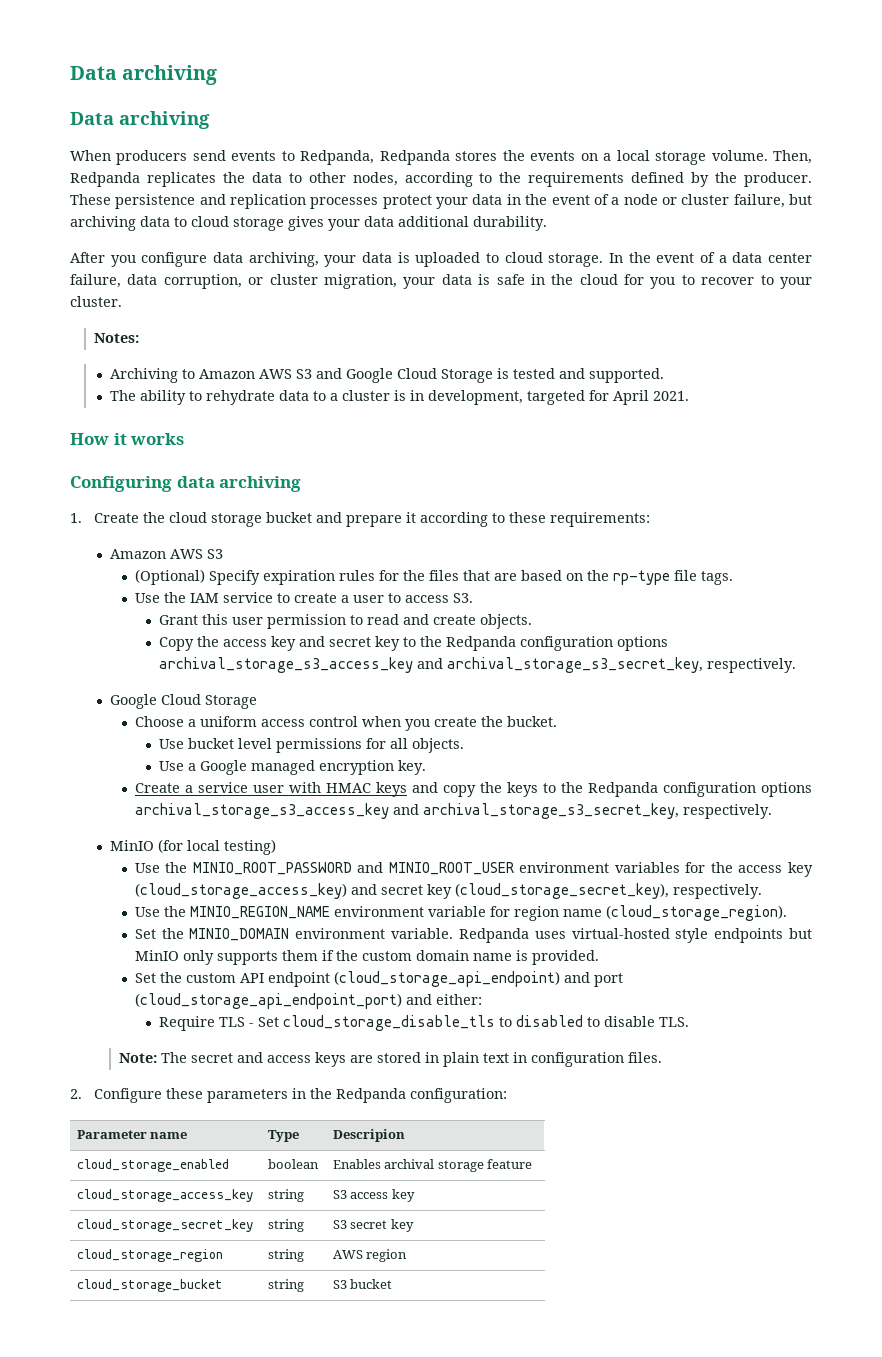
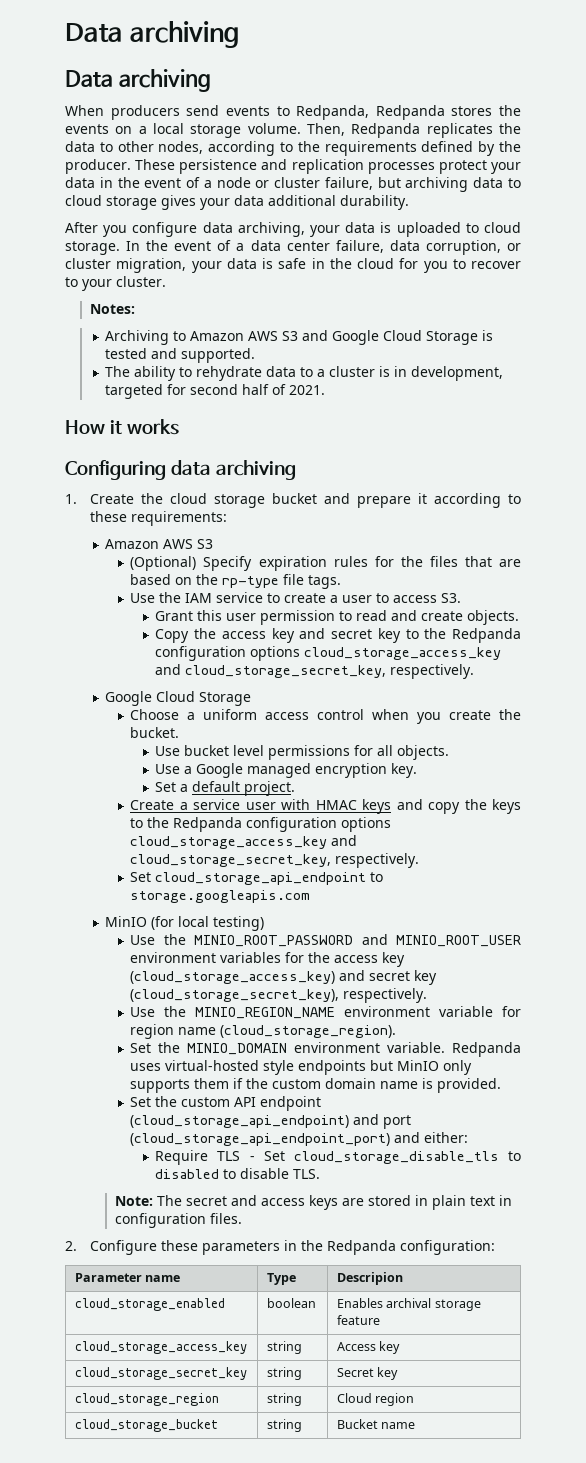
- The ability to rehydrate data to a cluster is in development, targeted for April 2021.
+ The ability to rehydrate data to a cluster is in development, targeted for second half of 2021.
- Copy the access key and secret key to the Redpanda configuration options archival_storage_s3_access_key and archival_storage_s3_secret_key, respectively.
+ Copy the access key and secret key to the Redpanda configuration options cloud_storage_access_key and cloud_storage_secret_key, respectively.
+ Set a default project.
- Create a service user with HMAC keys and copy the keys to the Redpanda configuration options archival_storage_s3_access_key and archival_storage_s3_secret_key, respectively.
+ Create a service user with HMAC keys and copy the keys to the Redpanda configuration options cloud_storage_access_key and cloud_storage_secret_key, respectively.
+ Set cloud_storage_api_endpoint to storage.googleapis.com
- cloud_storage_access_key | string | S3 access key
+ cloud_storage_access_key | string | Access key
- cloud_storage_secret_key | string | S3 secret key
+ cloud_storage_secret_key | string | Secret key
- cloud_storage_region | string | AWS region
+ cloud_storage_region | string | Cloud region
- cloud_storage_bucket | string | S3 bucket
+ cloud_storage_bucket | string | Bucket name

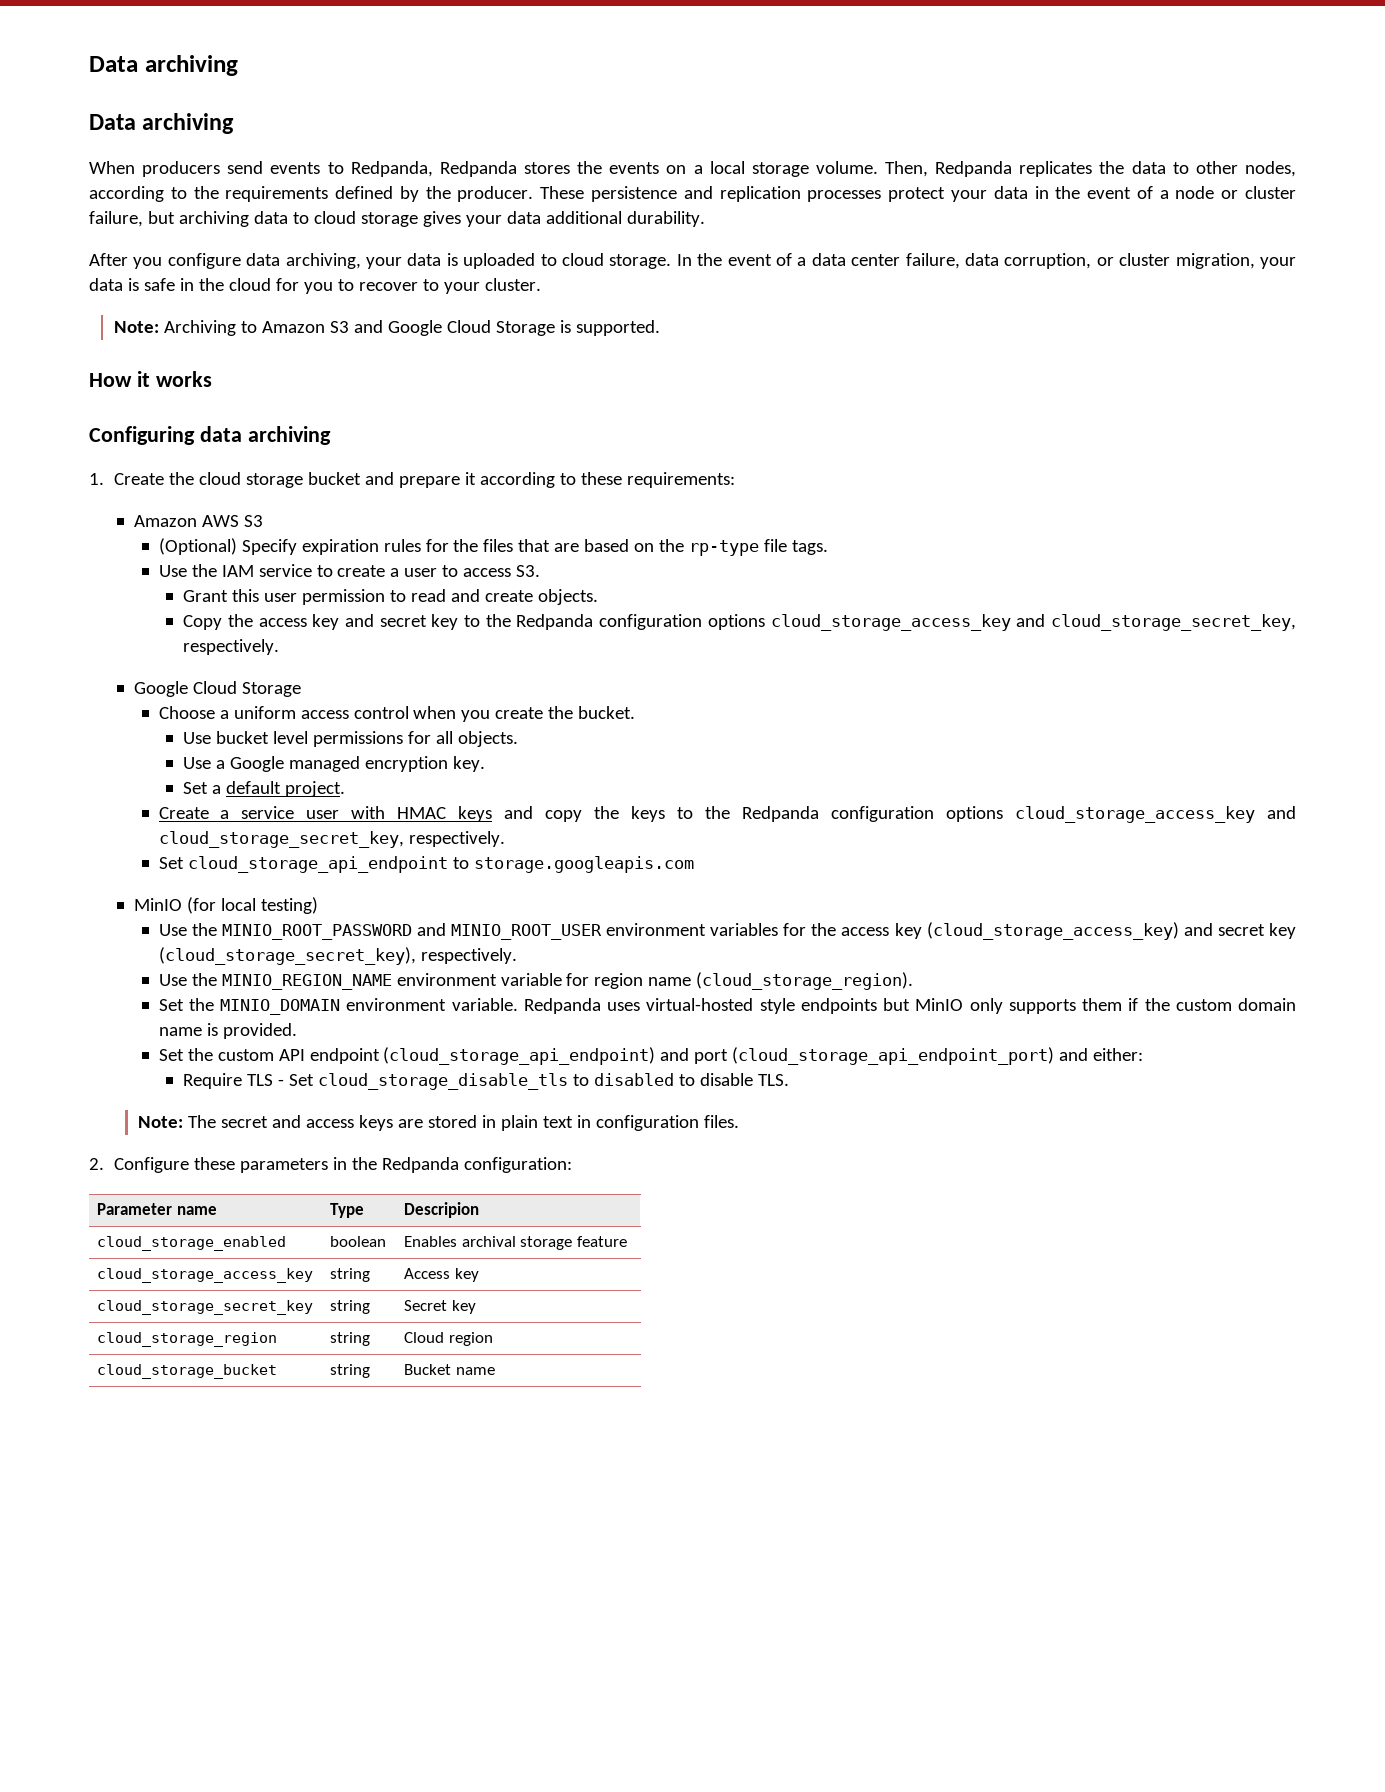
- Notes:
- Archiving to Amazon AWS S3 and Google Cloud Storage is tested and supported.
+ Note: Archiving to Amazon S3 and Google Cloud Storage is supported.
- The ability to rehydrate data to a cluster is in development, targeted for second half of 2021.

